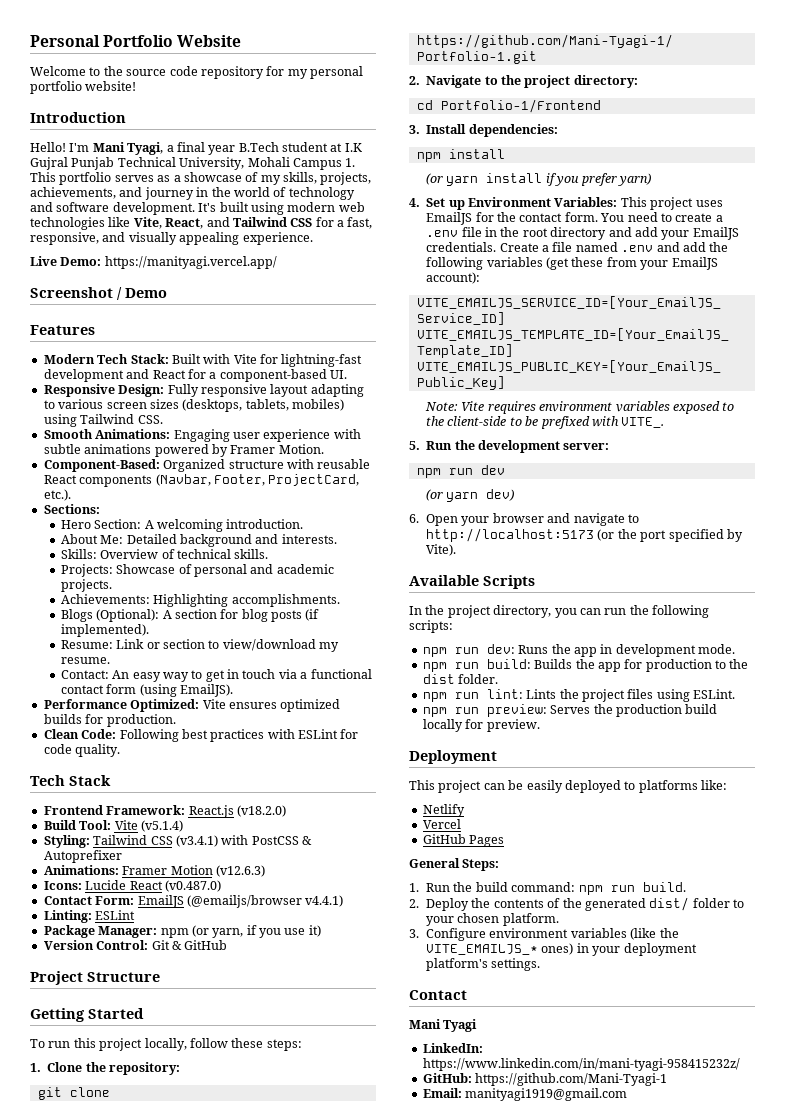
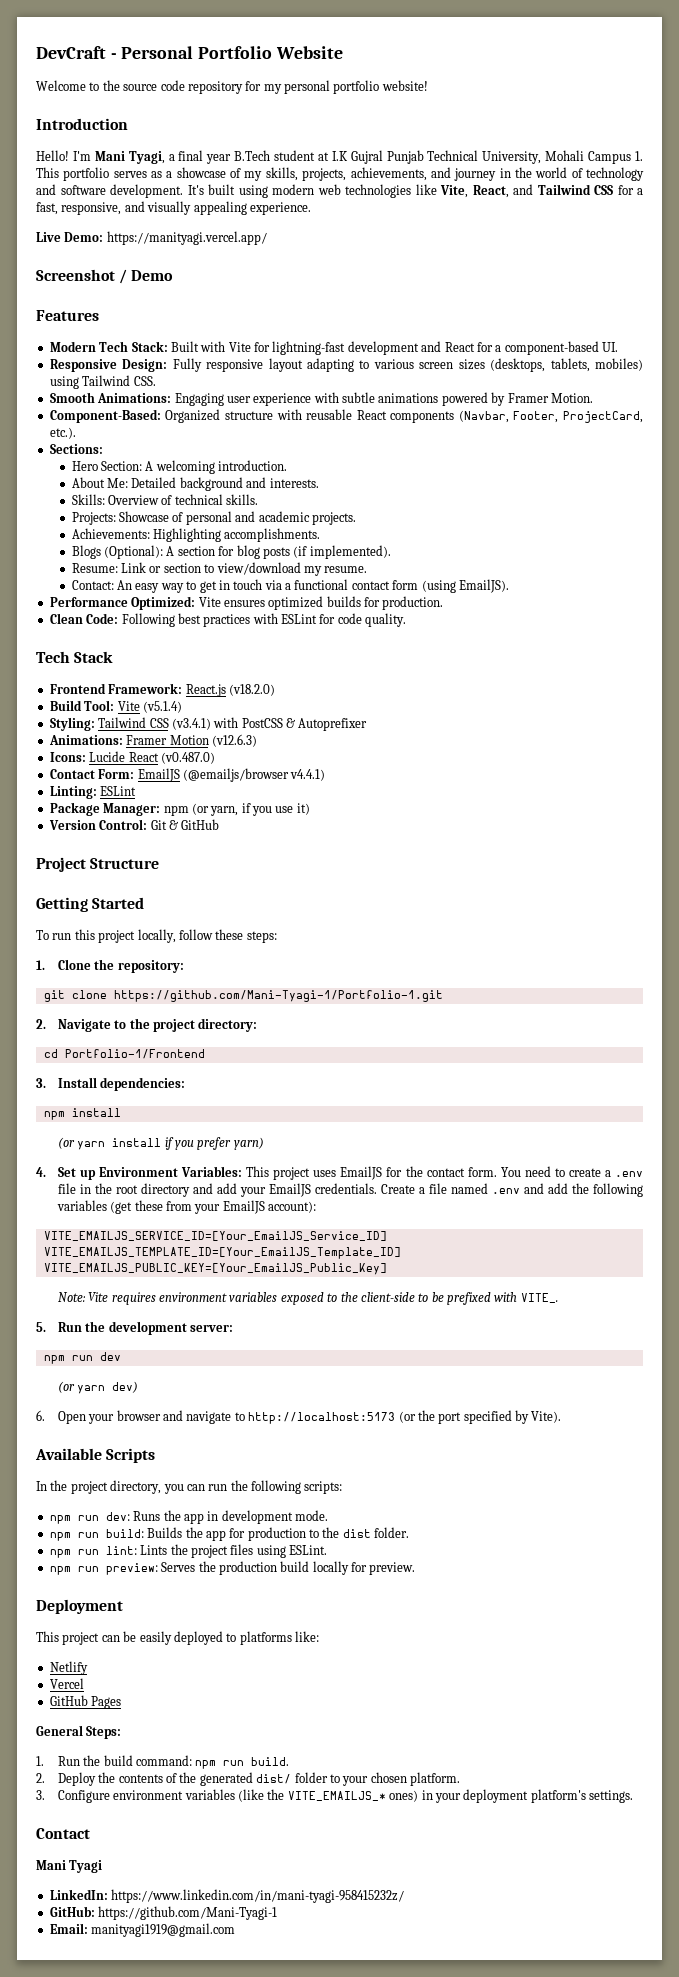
- Personal Portfolio Website
+ DevCraft - Personal Portfolio Website

